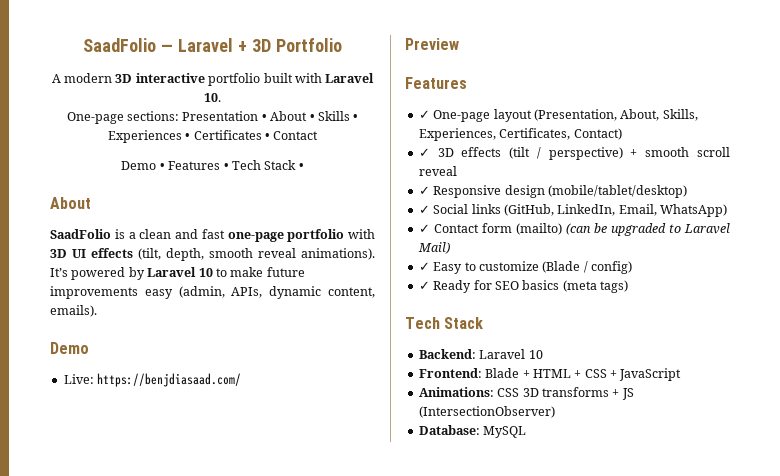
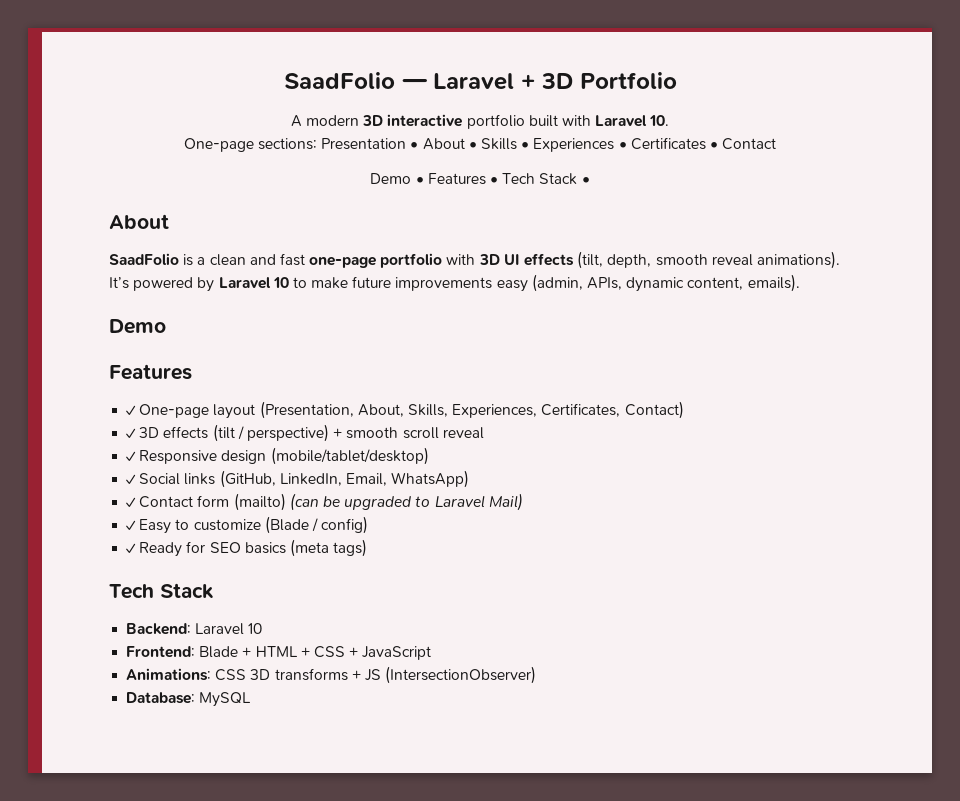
- Live: https://benjdiasaad.com/
- Preview

